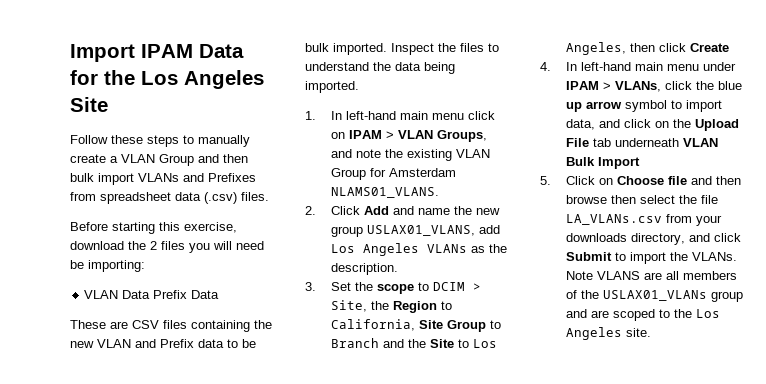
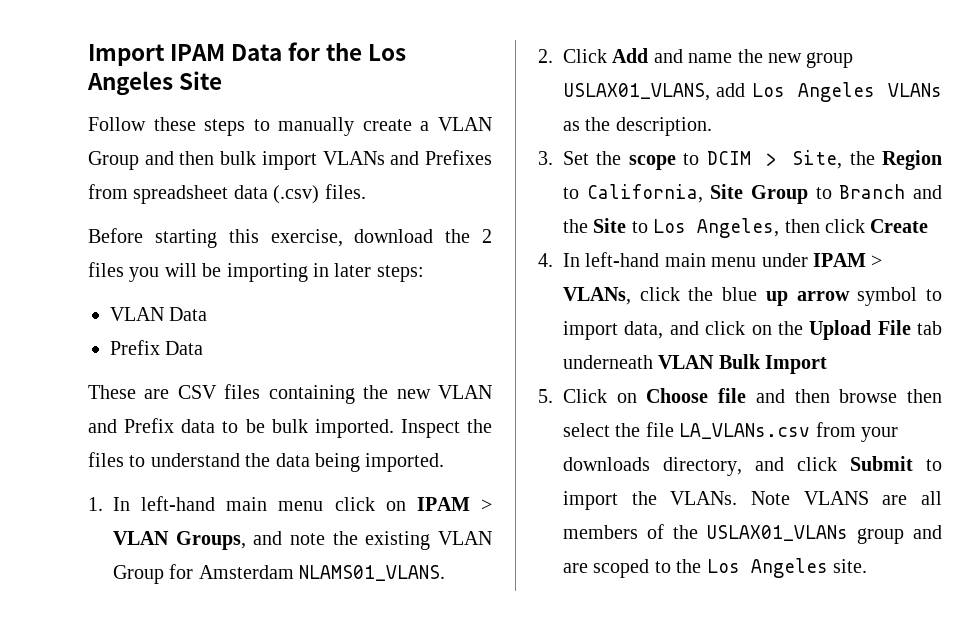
- Before starting this exercise, download the 2 files you will need be importing:
+ Before starting this exercise, download the 2 files you will be importing in later steps:
- VLAN Data Prefix Data
+ VLAN Data
+ Prefix Data

